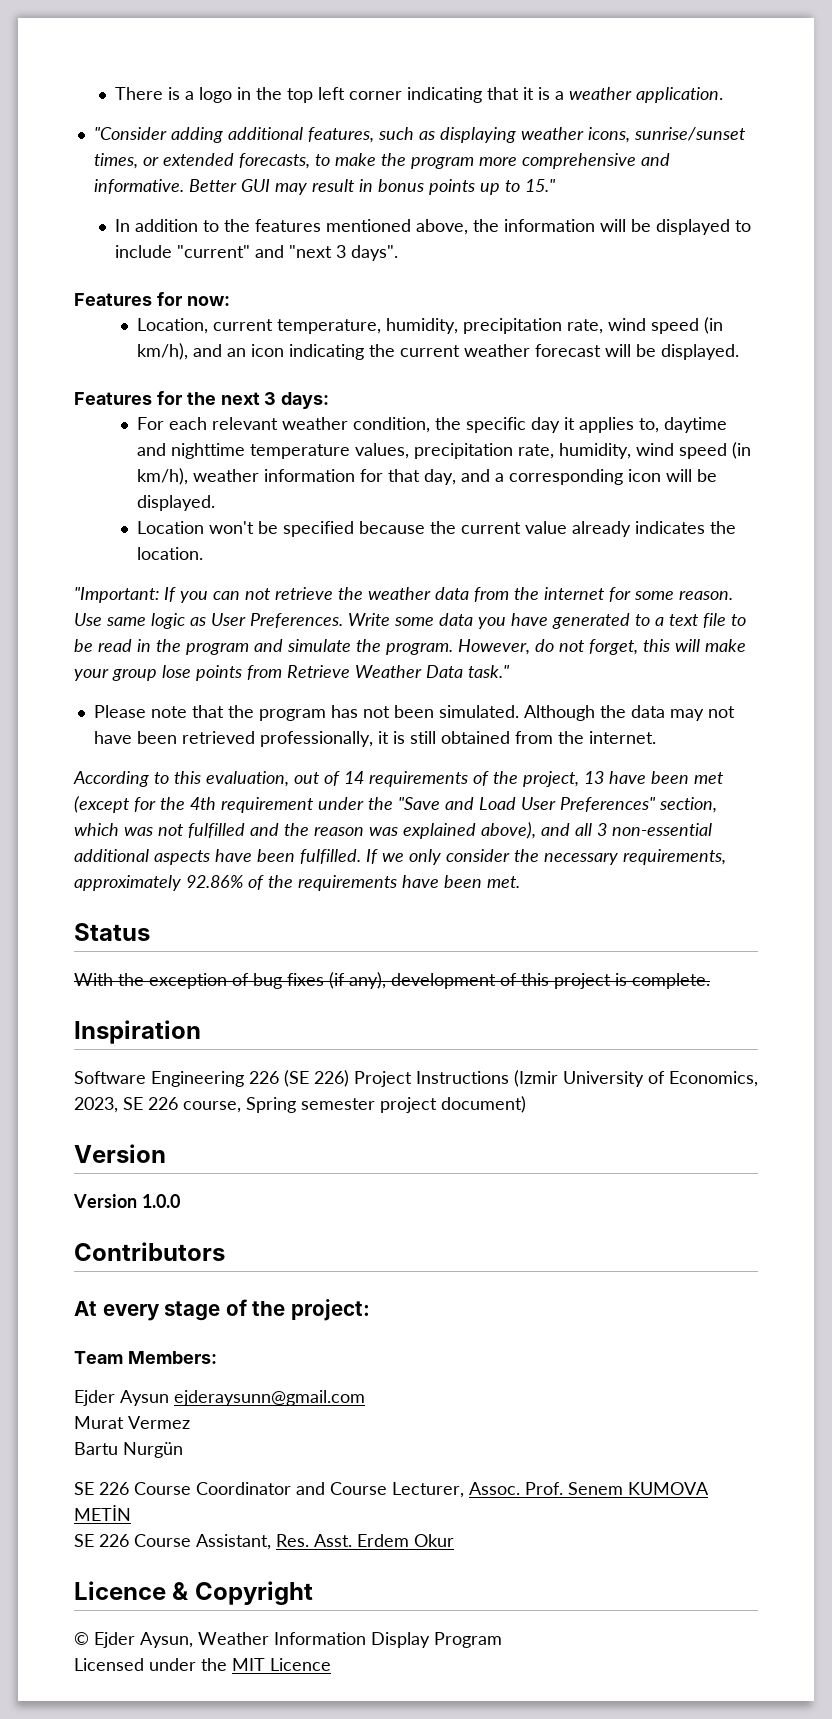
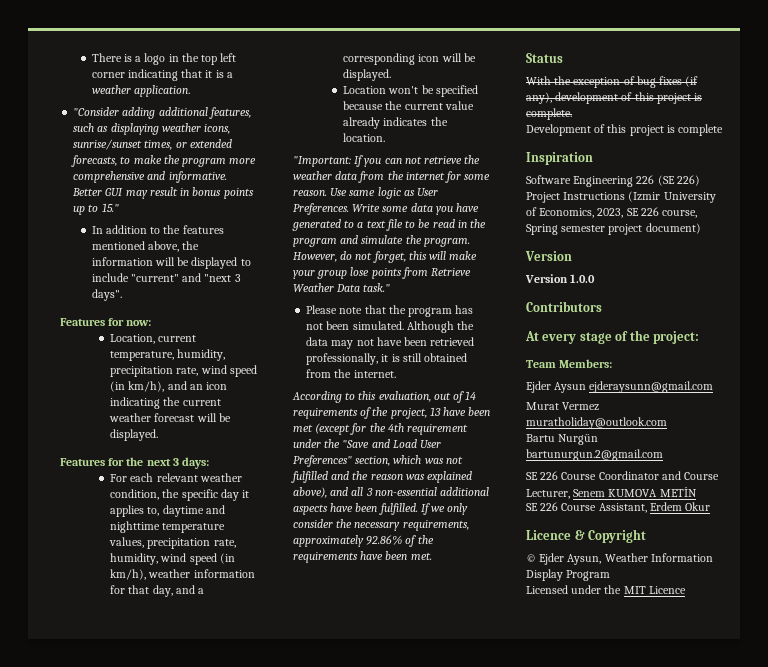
+ Development of this project is complete
- Murat Vermez
+ Murat Vermez muratholiday@outlook.com
- Bartu Nurgün
+ Bartu Nurgün bartunurgun.2@gmail.com
- SE 226 Course Coordinator and Course Lecturer, Assoc. Prof. Senem KUMOVA METİN
+ SE 226 Course Coordinator and Course Lecturer, Senem KUMOVA METİN
- SE 226 Course Assistant, Res. Asst. Erdem Okur
+ SE 226 Course Assistant, Erdem Okur

